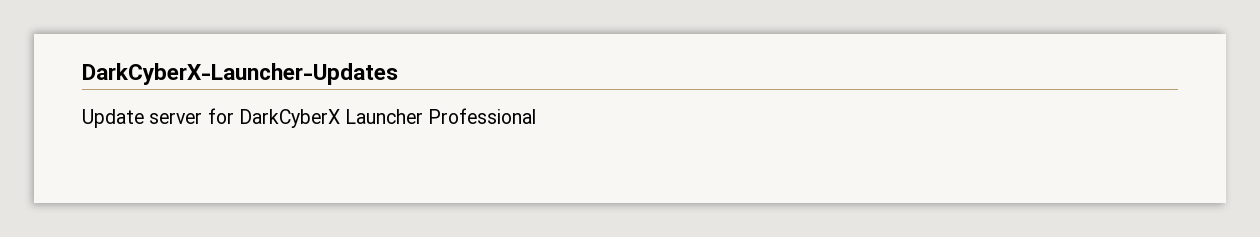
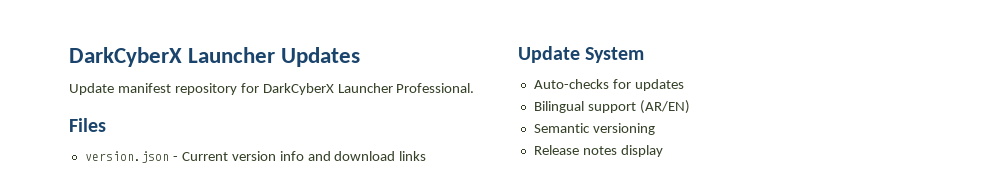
- DarkCyberX-Launcher-Updates
- Update server for DarkCyberX Launcher Professional
+ DarkCyberX Launcher Updates
+ Update manifest repository for DarkCyberX Launcher Professional.
+ Files
+ version.json - Current version info and download links
+ Update System
+ Auto-checks for updates
+ Bilingual support (AR/EN)
+ Semantic versioning
+ Release notes display

